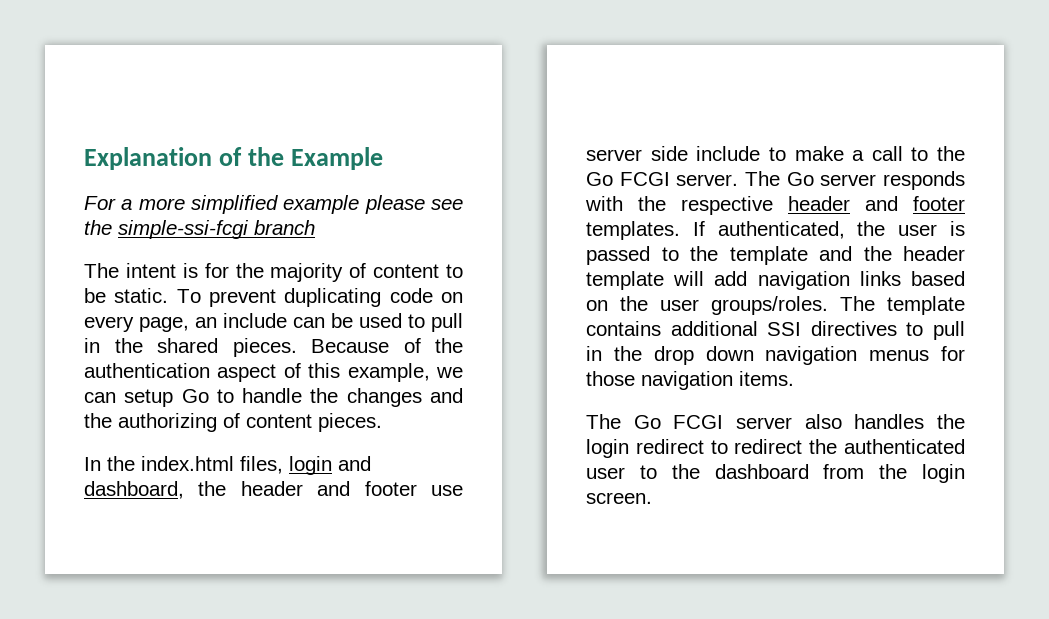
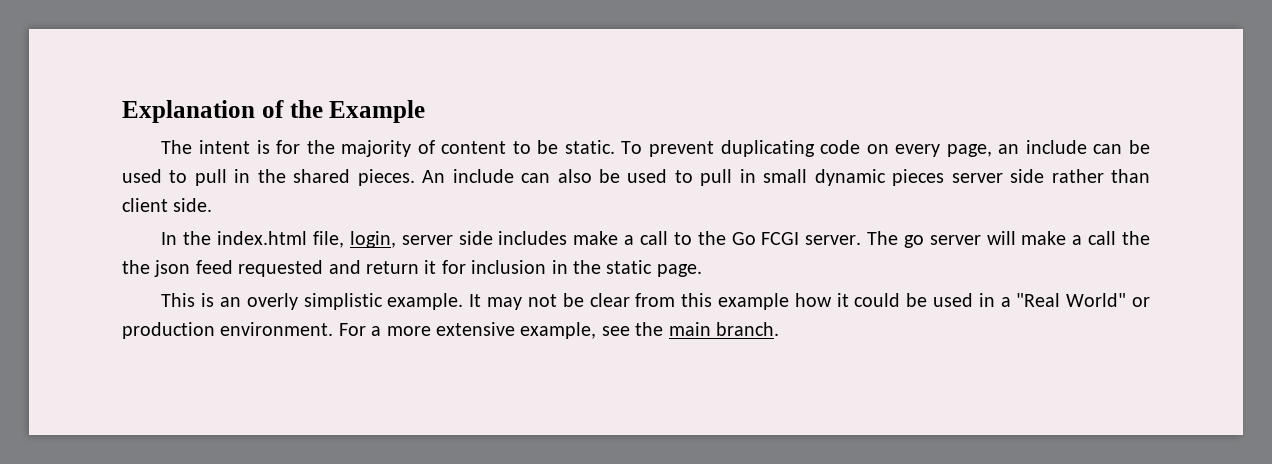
- For a more simplified example please see the simple-ssi-fcgi branch
- Because of the authentication aspect of this example, we can setup Go to handle the changes and the authorizing of content pieces.
- In the index.html files, login and dashboard, the header and footer use server side include to make a call to the Go FCGI server.
+ An include can also be used to pull in small dynamic pieces server side rather than client side.
+ In the index.html file, login, server side includes make a call to the Go FCGI server.
- The Go server responds with the respective header and footer templates. If authenticated, the user is passed to the template and the header template will add navigation links based on the user groups/roles. The template contains additional SSI directives to pull in the drop down navigation menus for those navigation items.
- The Go FCGI server also handles the login redirect to redirect the authenticated user to the dashboard from the login screen.
+ The go server will make a call the the json feed requested and return it for inclusion in the static page.
+ This is an overly simplistic example. It may not be clear from this example how it could be used in a "Real World" or production environment. For a more extensive example, see the main branch.

